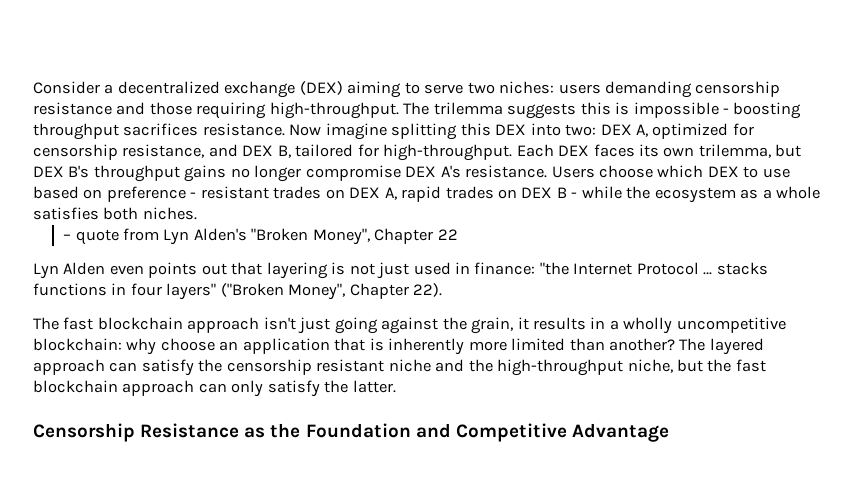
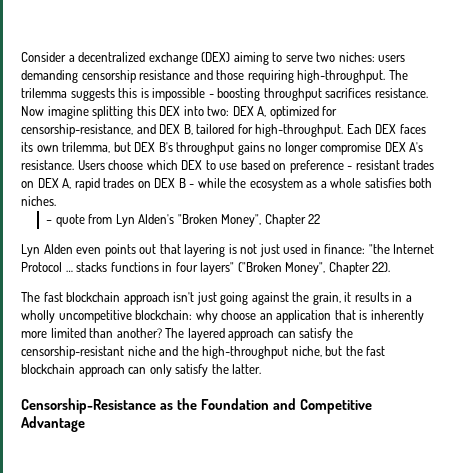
- Now imagine splitting this DEX into two: DEX A, optimized for censorship resistance, and DEX B, tailored for high-throughput.
+ Now imagine splitting this DEX into two: DEX A, optimized for censorship-resistance, and DEX B, tailored for high-throughput.
- The layered approach can satisfy the censorship resistant niche and the high-throughput niche, but the fast blockchain approach can only satisfy the latter.
+ The layered approach can satisfy the censorship-resistant niche and the high-throughput niche, but the fast blockchain approach can only satisfy the latter.
- Censorship Resistance as the Foundation and Competitive Advantage
+ Censorship-Resistance as the Foundation and Competitive Advantage

